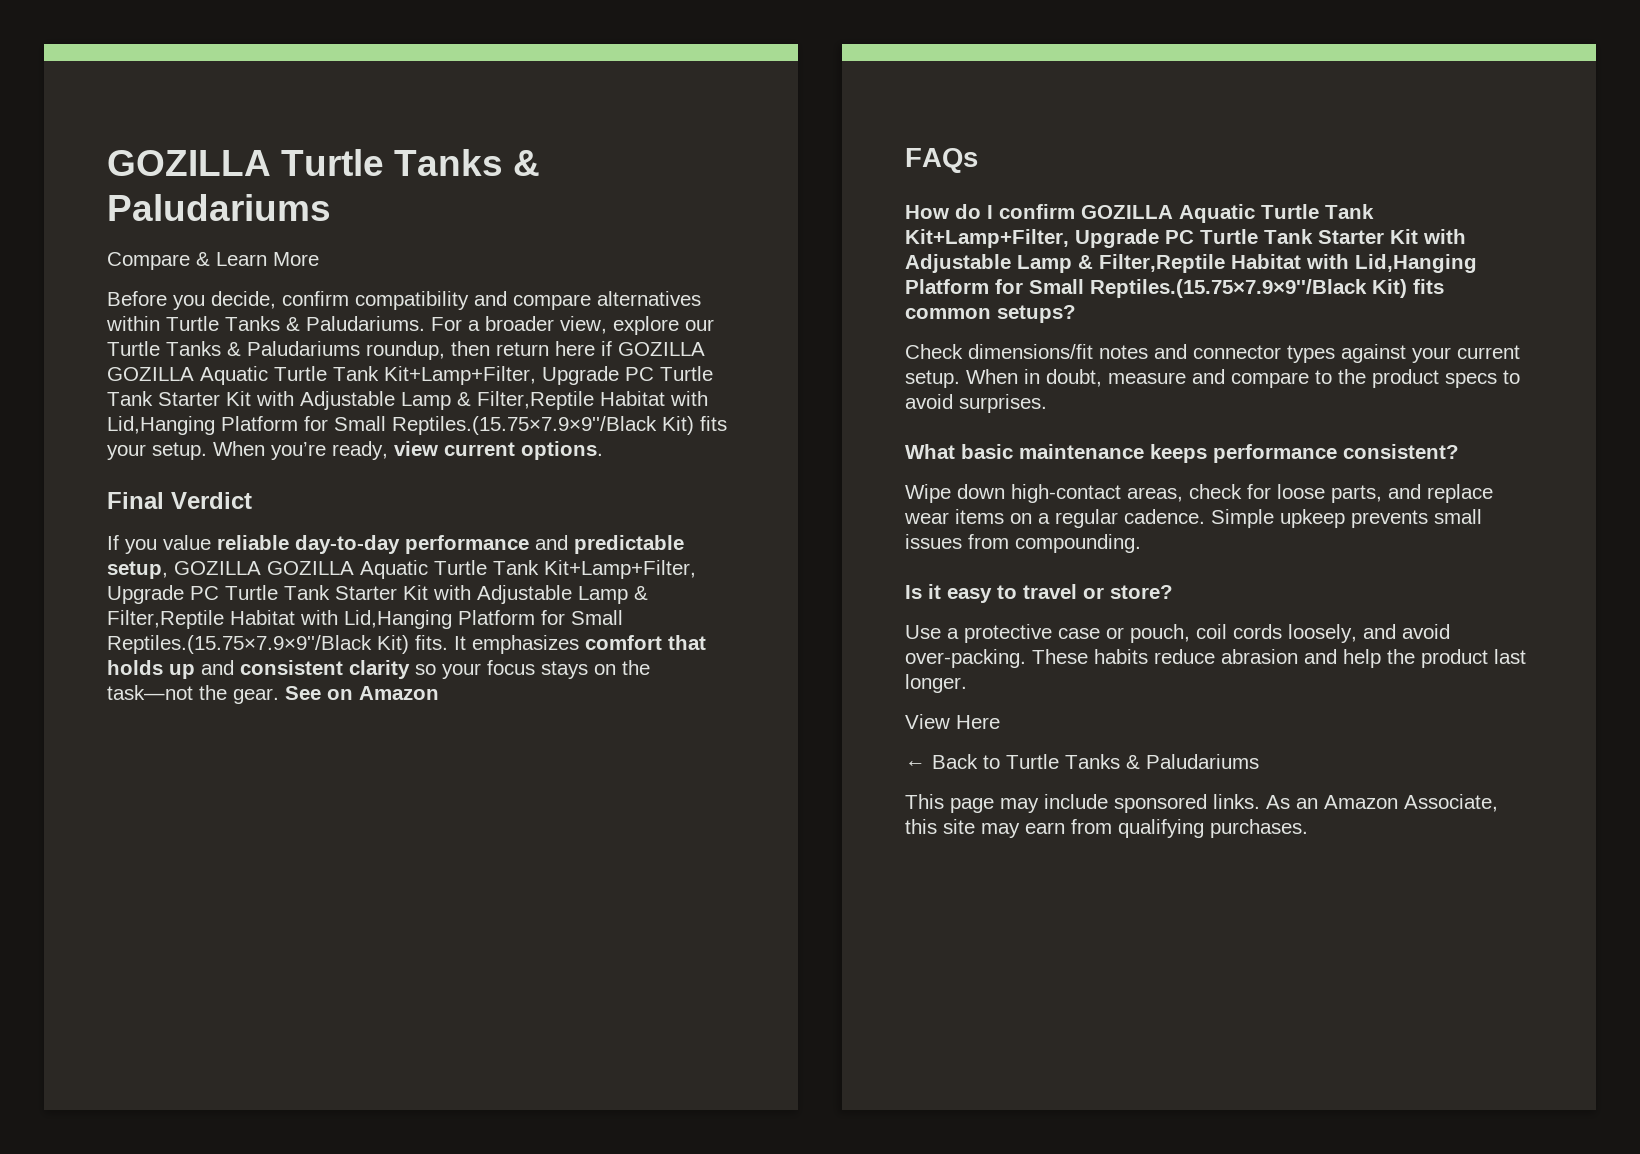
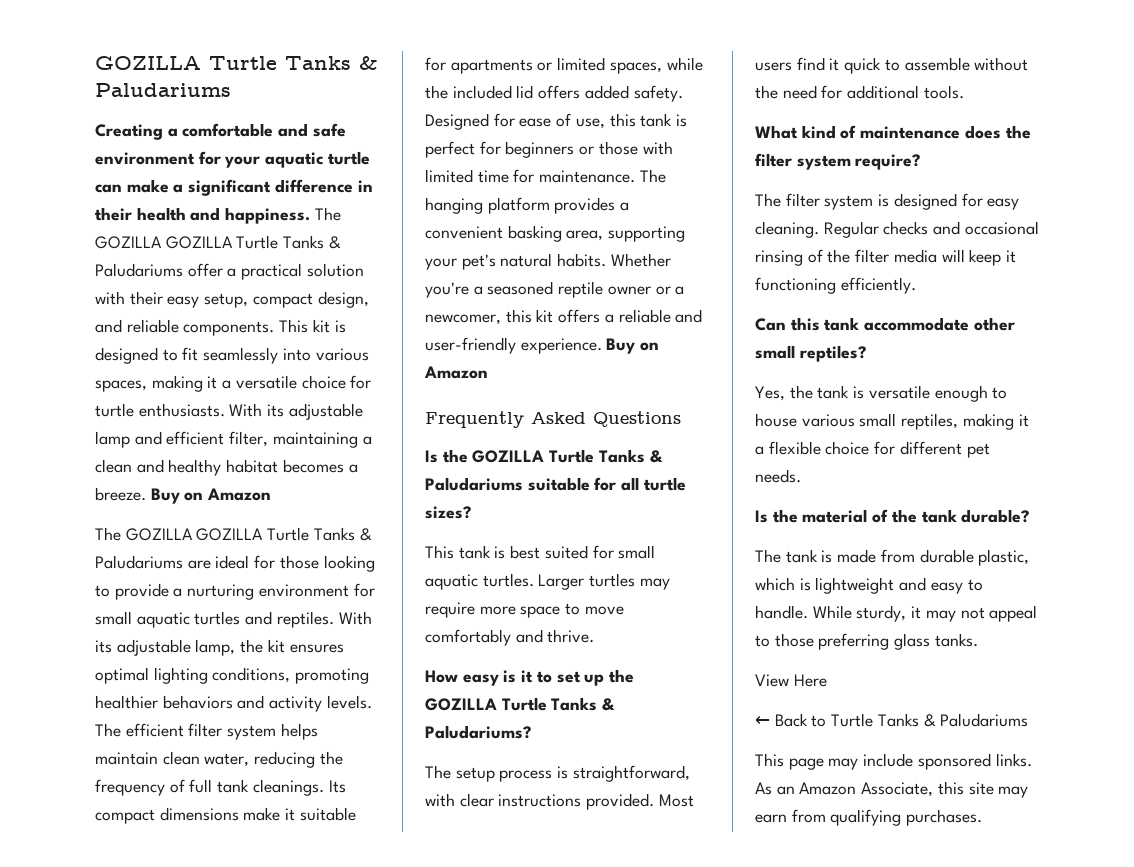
- Compare & Learn More
- Before you decide, confirm compatibility and compare alternatives within Turtle Tanks & Paludariums. For a broader view, explore our Turtle Tanks & Paludariums roundup, then return here if GOZILLA GOZILLA Aquatic Turtle Tank Kit+Lamp+Filter, Upgrade PC Turtle Tank Starter Kit with Adjustable Lamp & Filter,Reptile Habitat with Lid,Hanging Platform for Small Reptiles.(15.75×7.9×9''/Black Kit) fits your setup. When you’re ready, view current options.
- Final Verdict
- If you value reliable day-to-day performance and predictable setup, GOZILLA GOZILLA Aquatic Turtle Tank Kit+Lamp+Filter, Upgrade PC Turtle Tank Starter Kit with Adjustable Lamp & Filter,Reptile Habitat with Lid,Hanging Platform for Small Reptiles.(15.75×7.9×9''/Black Kit) fits. It emphasizes comfort that holds up and consistent clarity so your focus stays on the task—not the gear. See on Amazon
- FAQs
- How do I confirm GOZILLA Aquatic Turtle Tank Kit+Lamp+Filter, Upgrade PC Turtle Tank Starter Kit with Adjustable Lamp & Filter,Reptile Habitat with Lid,Hanging Platform for Small Reptiles.(15.75×7.9×9''/Black Kit) fits common setups?
- Check dimensions/fit notes and connector types against your current setup. When in doubt, measure and compare to the product specs to avoid surprises.
- What basic maintenance keeps performance consistent?
- Wipe down high-contact areas, check for loose parts, and replace wear items on a regular cadence. Simple upkeep prevents small issues from compounding.
- Is it easy to travel or store?
- Use a protective case or pouch, coil cords loosely, and avoid over-packing. These habits reduce abrasion and help the product last longer.
+ Creating a comfortable and safe environment for your aquatic turtle can make a significant difference in their health and happiness. The GOZILLA GOZILLA Turtle Tanks & Paludariums offer a practical solution with their easy setup, compact design, and reliable components. This kit is designed to fit seamlessly into various spaces, making it a versatile choice for turtle enthusiasts. With its adjustable lamp and efficient filter, maintaining a clean and healthy habitat becomes a breeze. Buy on Amazon
+ The GOZILLA GOZILLA Turtle Tanks & Paludariums are ideal for those looking to provide a nurturing environment for small aquatic turtles and reptiles. With its adjustable lamp, the kit ensures optimal lighting conditions, promoting healthier behaviors and activity levels. The efficient filter system helps maintain clean water, reducing the frequency of full tank cleanings. Its compact dimensions make it suitable for apartments or limited spaces, while the included lid offers added safety. Designed for ease of use, this tank is perfect for beginners or those with limited time for maintenance. The hanging platform provides a convenient basking area, supporting your pet's natural habits. Whether you're a seasoned reptile owner or a newcomer, this kit offers a reliable and user-friendly experience. Buy on Amazon
+ Frequently Asked Questions
+ Is the GOZILLA Turtle Tanks & Paludariums suitable for all turtle sizes?
+ This tank is best suited for small aquatic turtles. Larger turtles may require more space to move comfortably and thrive.
+ How easy is it to set up the GOZILLA Turtle Tanks & Paludariums?
+ The setup process is straightforward, with clear instructions provided. Most users find it quick to assemble without the need for additional tools.
+ What kind of maintenance does the filter system require?
+ The filter system is designed for easy cleaning. Regular checks and occasional rinsing of the filter media will keep it functioning efficiently.
+ Can this tank accommodate other small reptiles?
+ Yes, the tank is versatile enough to house various small reptiles, making it a flexible choice for different pet needs.
+ Is the material of the tank durable?
+ The tank is made from durable plastic, which is lightweight and easy to handle. While sturdy, it may not appeal to those preferring glass tanks.

